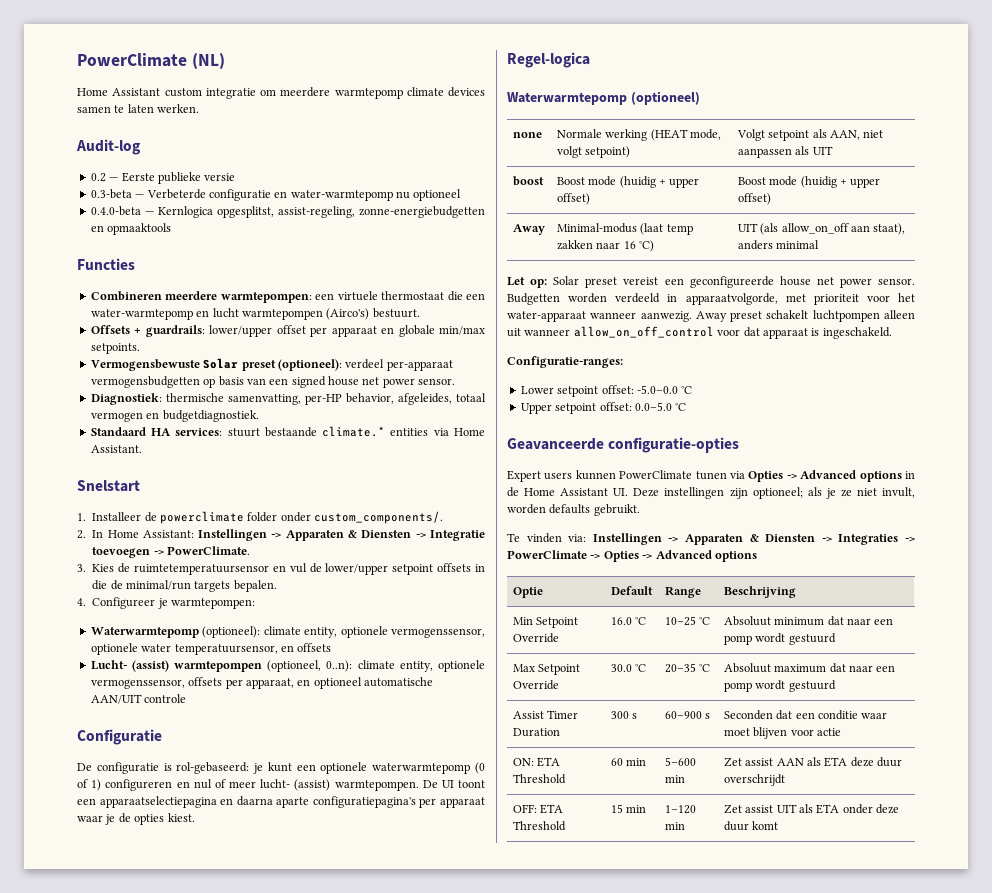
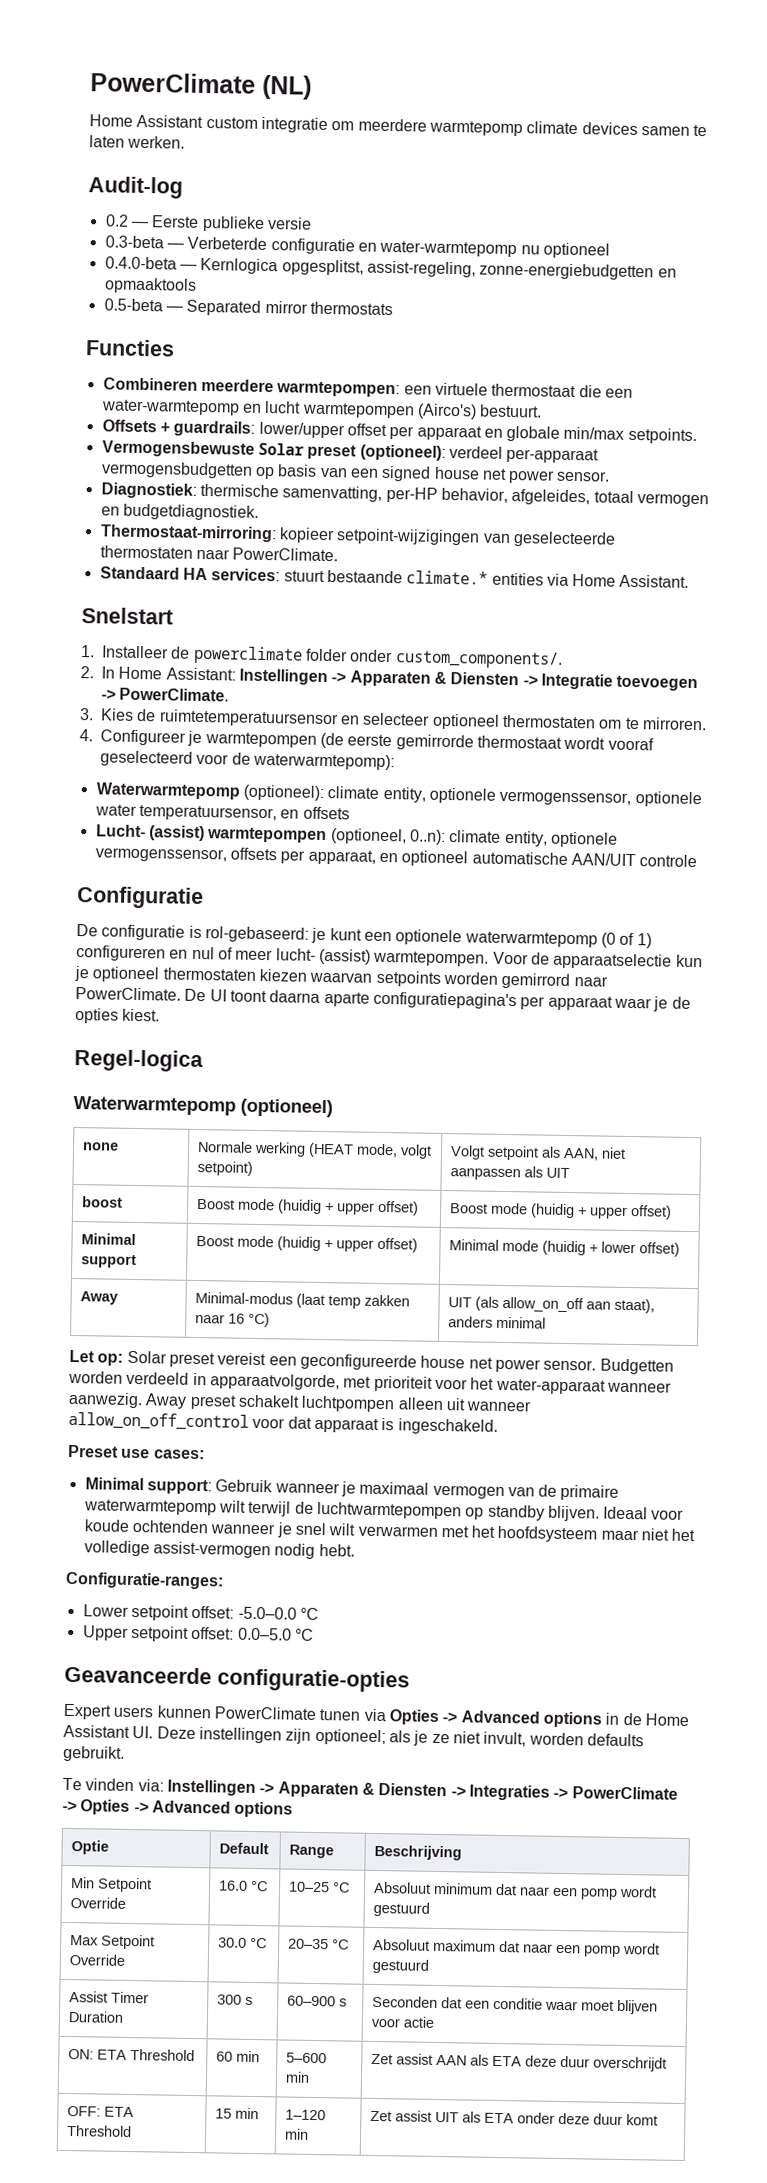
+ 0.5-beta — Separated mirror thermostats
+ Thermostaat-mirroring: kopieer setpoint-wijzigingen van geselecteerde thermostaten naar PowerClimate.
- 3. Kies de ruimtetemperatuursensor en vul de lower/upper setpoint offsets in die de minimal/run targets bepalen.
- 4. Configureer je warmtepompen:
+ 3. Kies de ruimtetemperatuursensor en selecteer optioneel thermostaten om te mirroren.
+ 4. Configureer je warmtepompen (de eerste gemirrorde thermostaat wordt vooraf geselecteerd voor de waterwarmtepomp):
- De UI toont een apparaatselectiepagina en daarna aparte configuratiepagina's per apparaat waar je de opties kiest.
+ Voor de apparaatselectie kun je optioneel thermostaten kiezen waarvan setpoints worden gemirrord naar PowerClimate. De UI toont daarna aparte configuratiepagina's per apparaat waar je de opties kiest.
+ Minimal support | Boost mode (huidig + upper offset) | Minimal mode (huidig + lower offset)
+ Preset use cases:
+ Minimal support: Gebruik wanneer je maximaal vermogen van de primaire waterwarmtepomp wilt terwijl de luchtwarmtepompen op standby blijven. Ideaal voor koude ochtenden wanneer je snel wilt verwarmen met het hoofdsysteem maar niet het volledige assist-vermogen nodig hebt.

